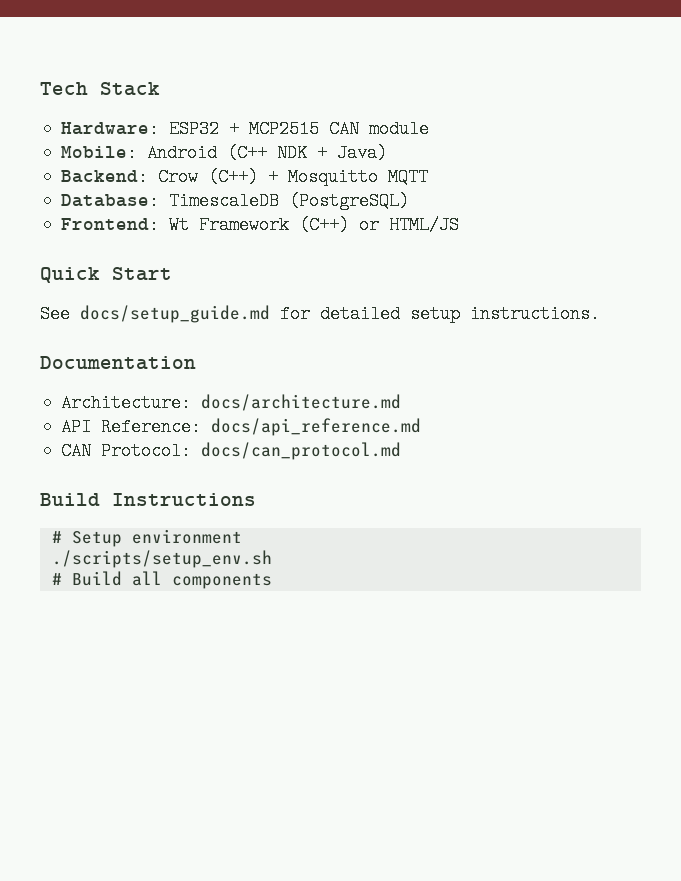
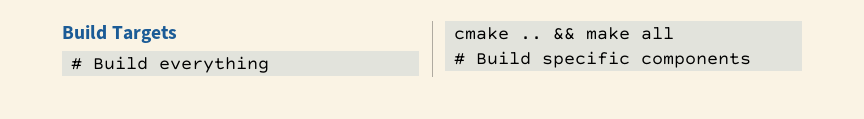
- Tech Stack
- Hardware: ESP32 + MCP2515 CAN module
- Mobile: Android (C++ NDK + Java)
- Backend: Crow (C++) + Mosquitto MQTT
- Database: TimescaleDB (PostgreSQL)
- Frontend: Wt Framework (C++) or HTML/JS
- Quick Start
- See docs/setup_guide.md for detailed setup instructions.
- Documentation
- Architecture: docs/architecture.md
- API Reference: docs/api_reference.md
- CAN Protocol: docs/can_protocol.md
- Build Instructions
- # Setup environment
- ./scripts/setup_env.sh
- # Build all components
+ Build Targets
+ # Build everything
+ cmake .. && make all
+ # Build specific components

